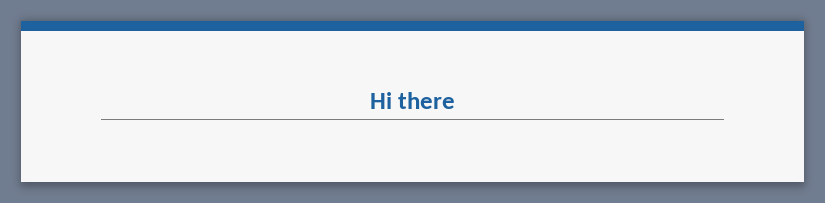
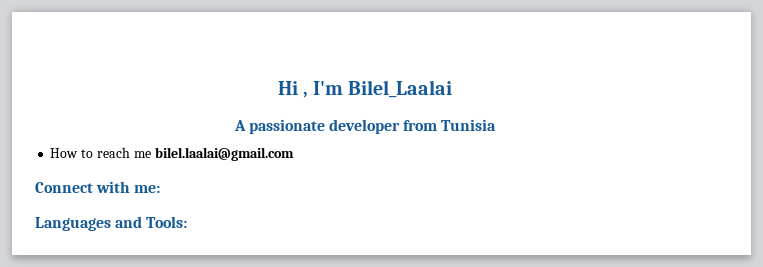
- Hi there
+ Hi , I'm Bilel_Laalai
+ A passionate developer from Tunisia
+ How to reach me bilel.laalai@gmail.com
+ Connect with me:
+ Languages and Tools:

